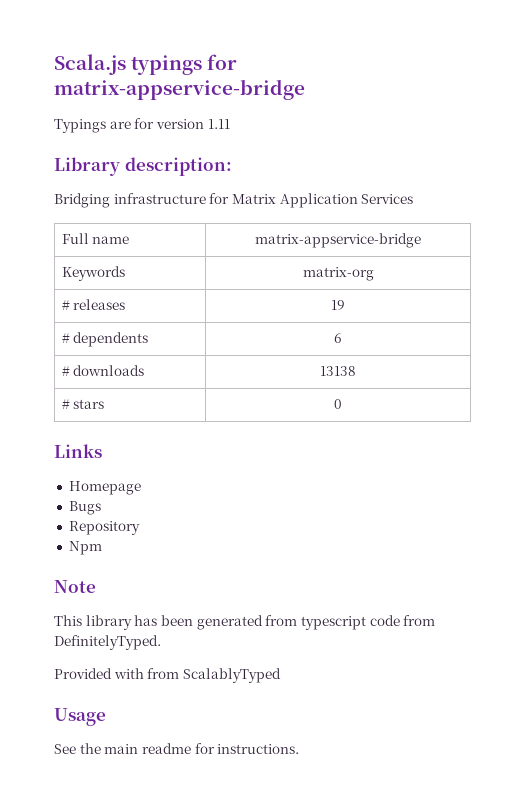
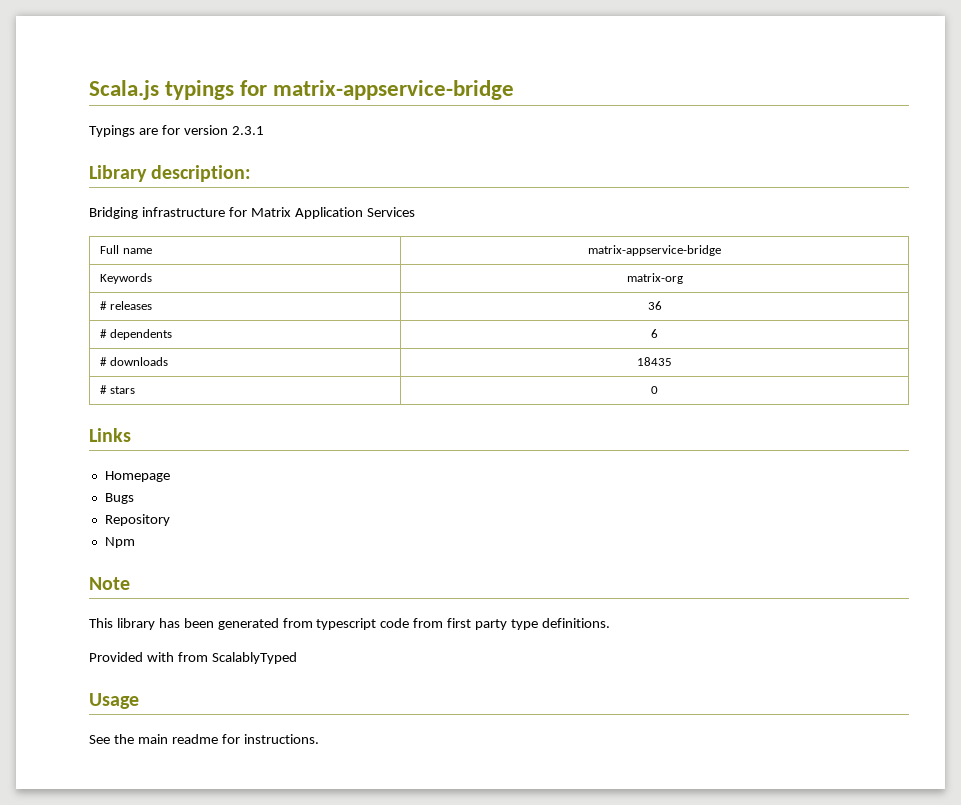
- Typings are for version 1.11
+ Typings are for version 2.3.1
- # releases | 19
+ # releases | 36
- # downloads | 13138
+ # downloads | 18435
- This library has been generated from typescript code from DefinitelyTyped.
+ This library has been generated from typescript code from first party type definitions.

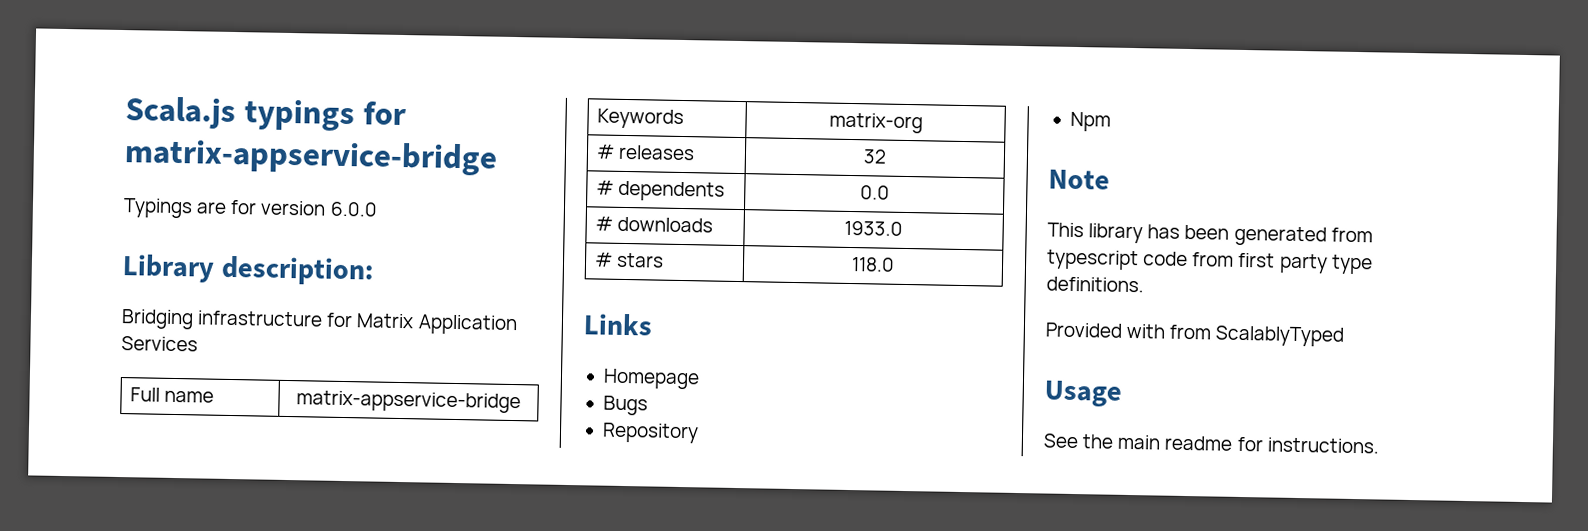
- Typings are for version 2.3.1
+ Typings are for version 6.0.0
- # releases | 36
+ # releases | 32
- # dependents | 6
+ # dependents | 0.0
- # downloads | 18435
+ # downloads | 1933.0
- # stars | 0
+ # stars | 118.0

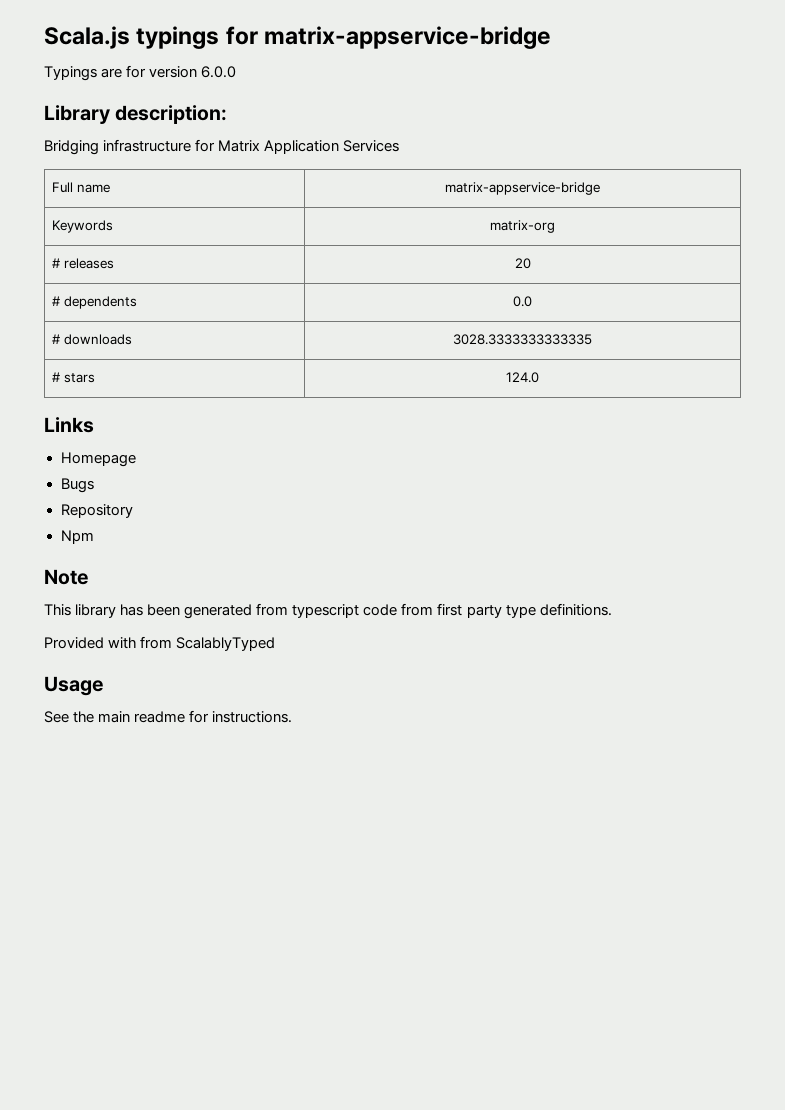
- # releases | 32
+ # releases | 20
- # downloads | 1933.0
+ # downloads | 3028.3333333333335
- # stars | 118.0
+ # stars | 124.0

